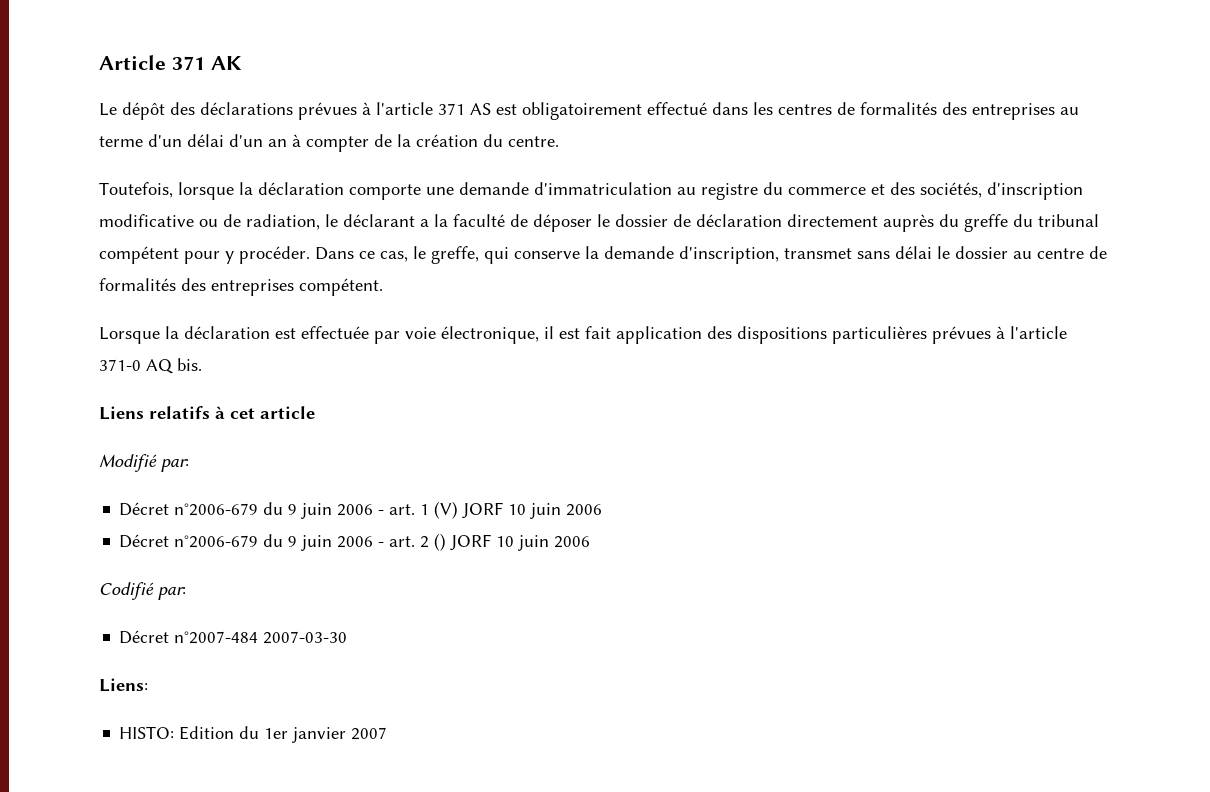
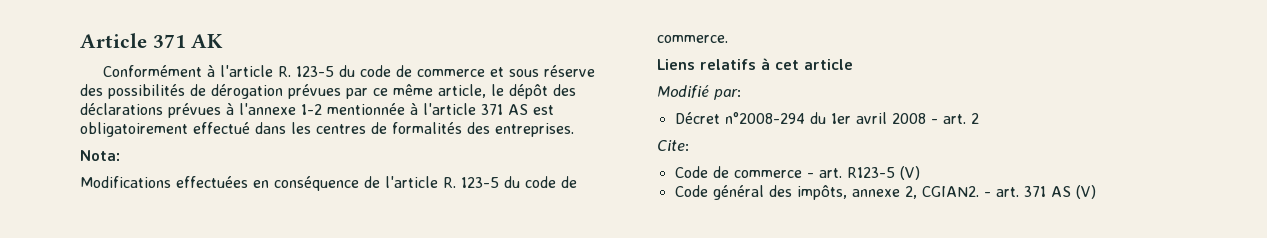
- Le dépôt des déclarations prévues à l'article 371 AS est obligatoirement effectué dans les centres de formalités des entreprises au terme d'un délai d'un an à compter de la création du centre.
- Toutefois, lorsque la déclaration comporte une demande d'immatriculation au registre du commerce et des sociétés, d'inscription modificative ou de radiation, le déclarant a la faculté de déposer le dossier de déclaration directement auprès du greffe du tribunal compétent pour y procéder. Dans ce cas, le greffe, qui conserve la demande d'inscription, transmet sans délai le dossier au centre de formalités des entreprises compétent.
- Lorsque la déclaration est effectuée par voie électronique, il est fait application des dispositions particulières prévues à l'article 371-0 AQ bis.
+ Conformément à l'article R. 123-5 du code de commerce et sous réserve des possibilités de dérogation prévues par ce même article, le dépôt des déclarations prévues à l'annexe 1-2 mentionnée à l'article 371 AS est obligatoirement effectué dans les centres de formalités des entreprises.
+ Nota:
+ Modifications effectuées en conséquence de l'article R. 123-5 du code de commerce.
- Décret n°2006-679 du 9 juin 2006 - art. 1 (V) JORF 10 juin 2006
- Décret n°2006-679 du 9 juin 2006 - art. 2 () JORF 10 juin 2006
- Codifié par:
- Décret n°2007-484 2007-03-30
- Liens:
- HISTO: Edition du 1er janvier 2007
+ Décret n°2008-294 du 1er avril 2008 - art. 2
+ Cite:
+ Code de commerce - art. R123-5 (V)
+ Code général des impôts, annexe 2, CGIAN2. - art. 371 AS (V)

